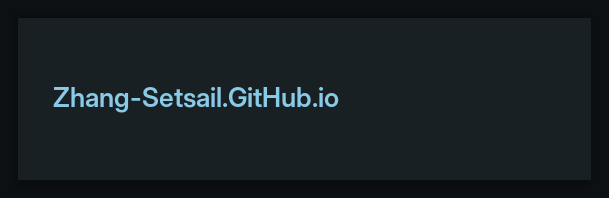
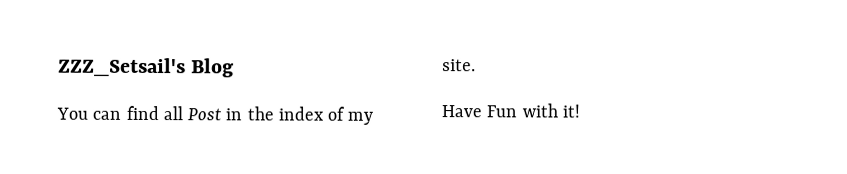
- Zhang-Setsail.GitHub.io
+ ZZZ_Setsail's Blog
+ You can find all Post in the index of my site.
+ Have Fun with it!

